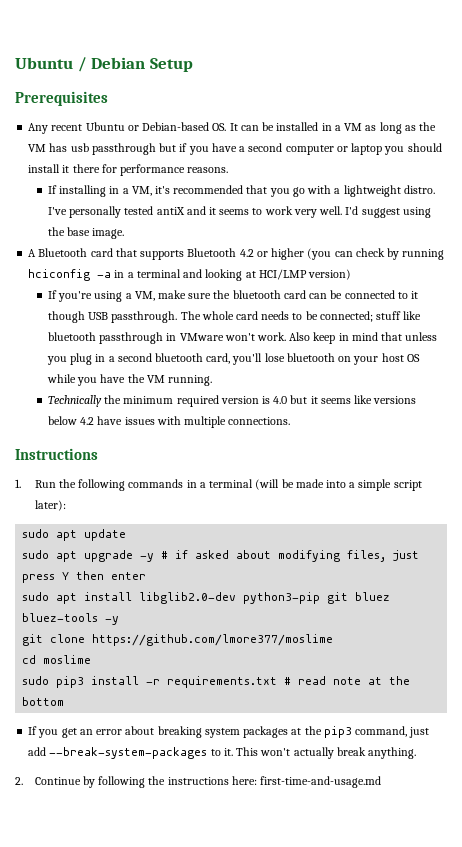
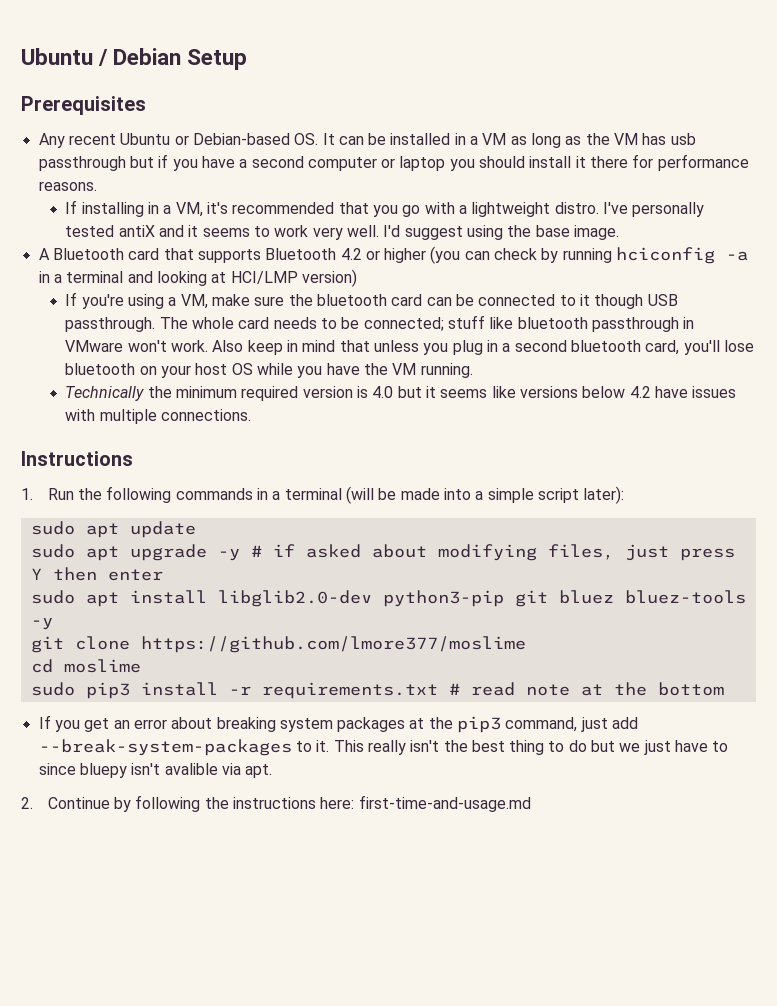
- This won't actually break anything.
+ This really isn't the best thing to do but we just have to since bluepy isn't avalible via apt.

